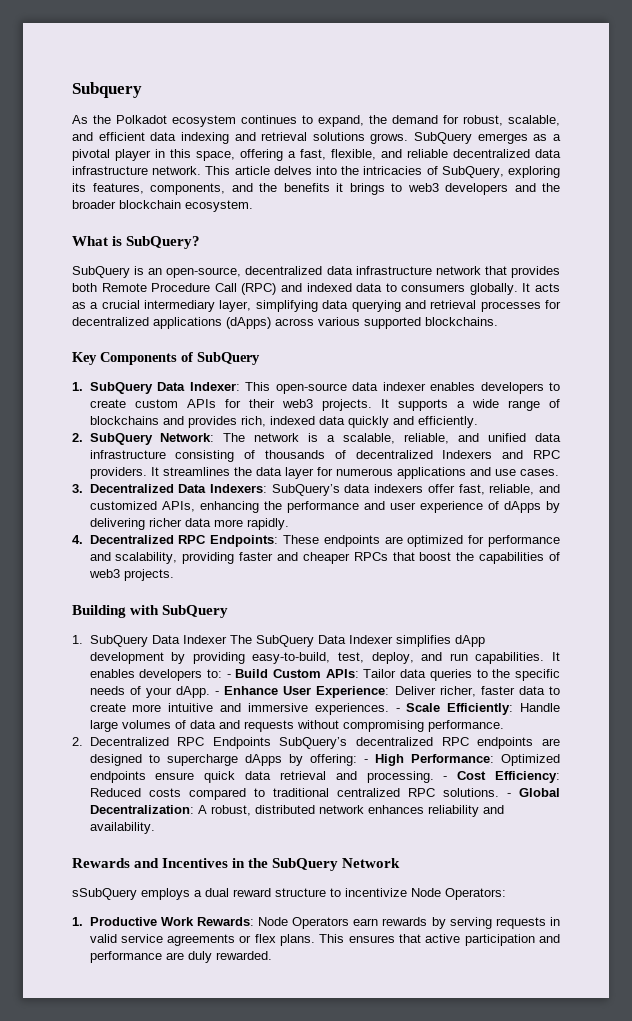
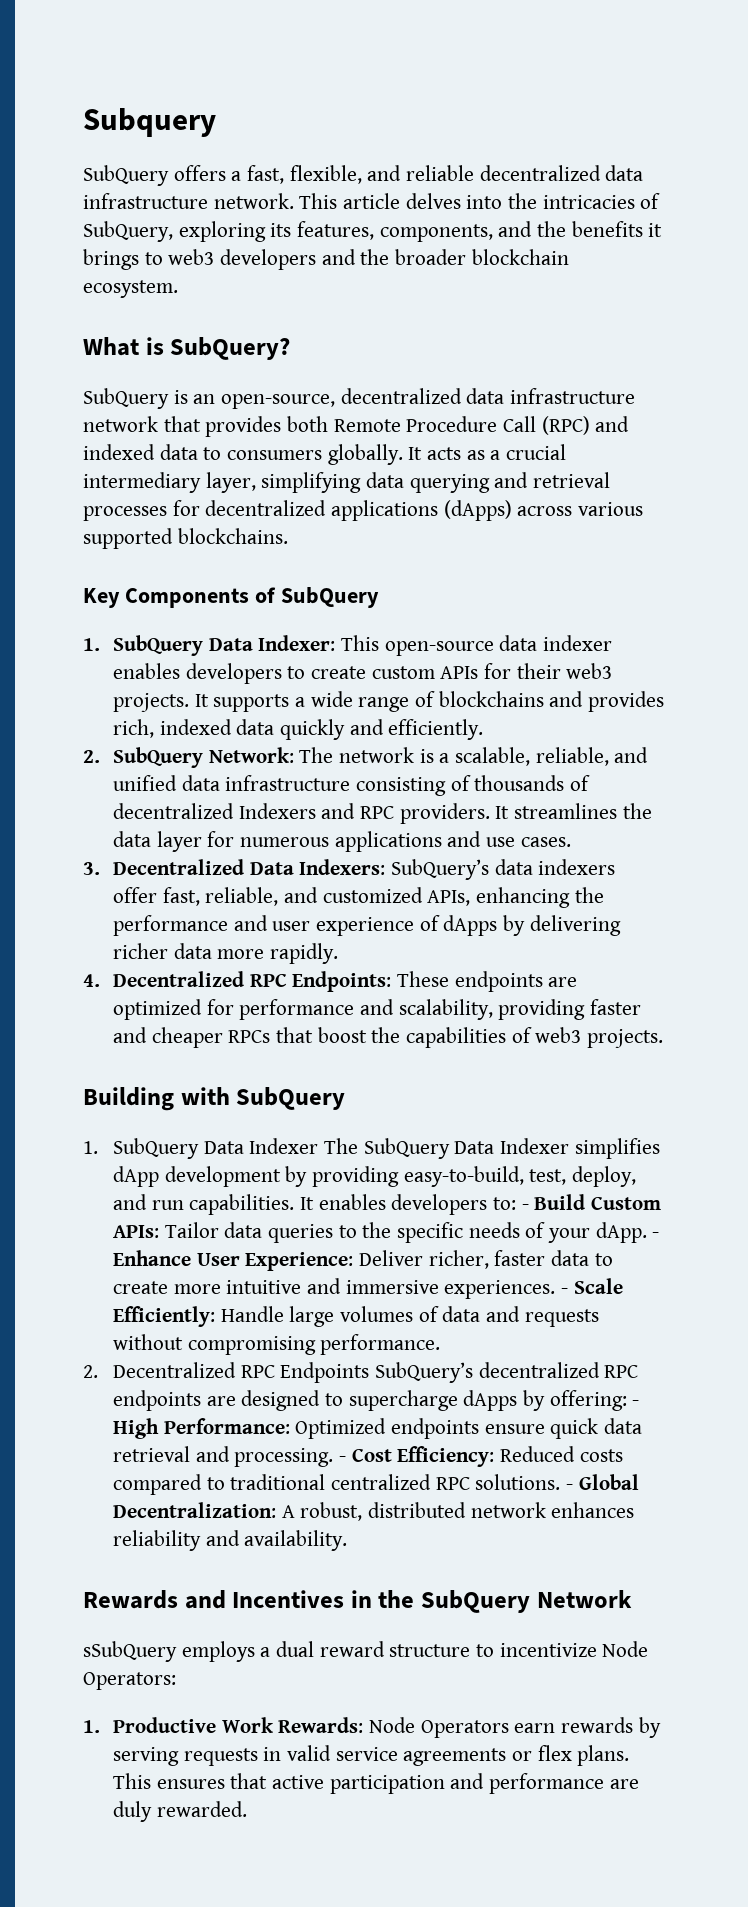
- As the Polkadot ecosystem continues to expand, the demand for robust, scalable, and efficient data indexing and retrieval solutions grows. SubQuery emerges as a pivotal player in this space, offering a fast, flexible, and reliable decentralized data infrastructure network.
+ SubQuery offers a fast, flexible, and reliable decentralized data infrastructure network.

